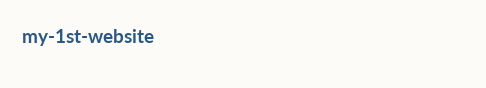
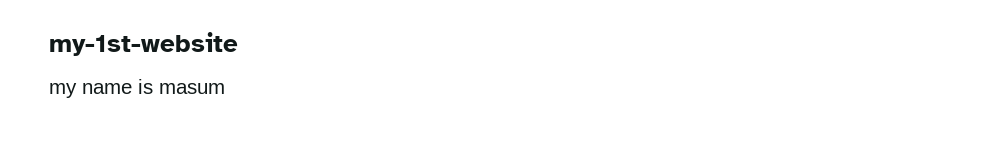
+ my name is masum

